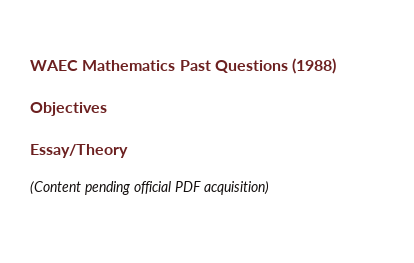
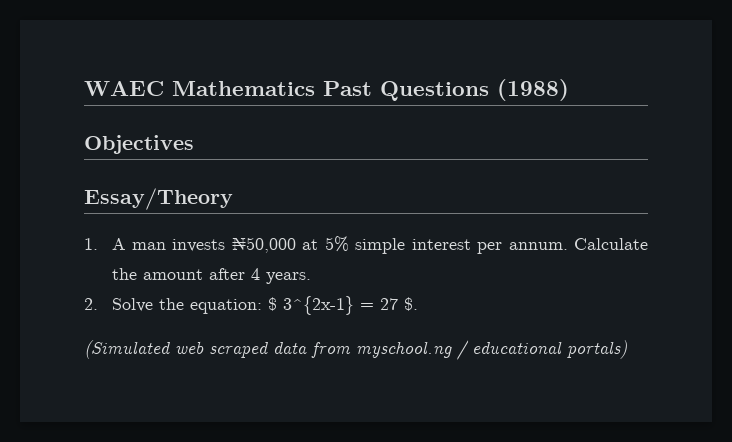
- (Content pending official PDF acquisition)
+ 1. A man invests ₦50,000 at 5% simple interest per annum. Calculate the amount after 4 years.
+ 2. Solve the equation: $ 3^{2x-1} = 27 $.
+ (Simulated web scraped data from myschool.ng / educational portals)

